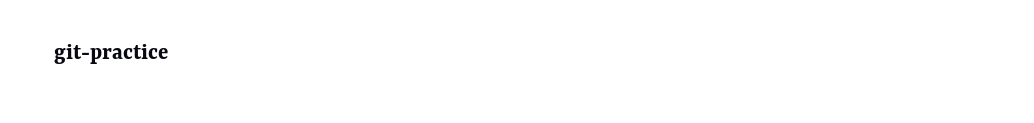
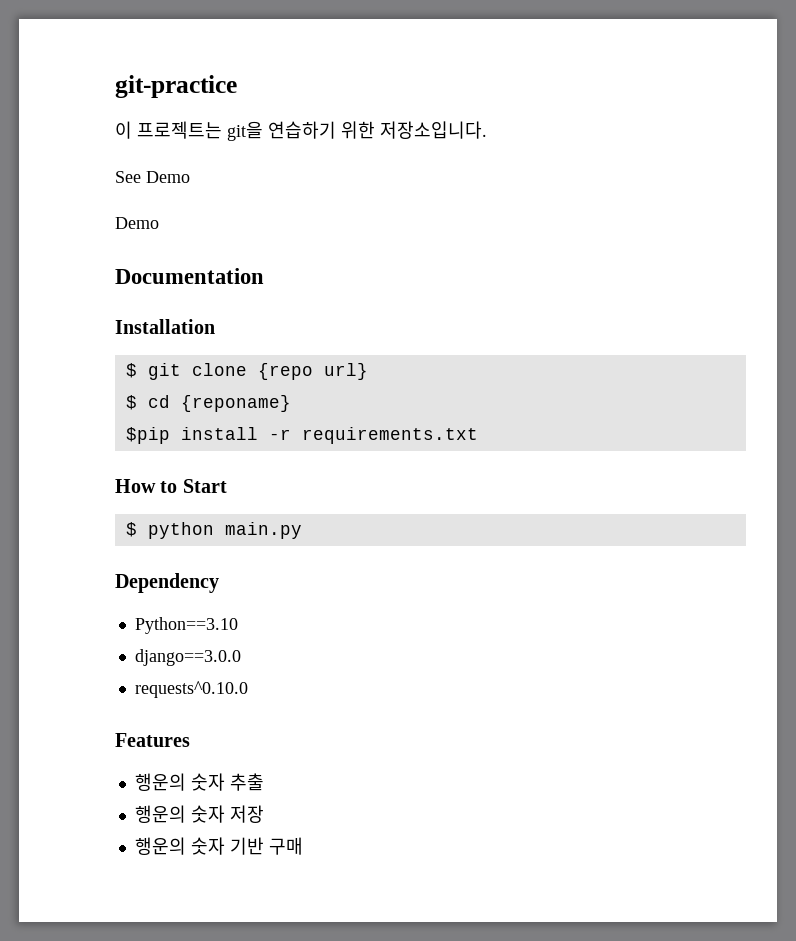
+ 이 프로젝트는 git을 연습하기 위한 저장소입니다.
+ See Demo
+ Demo
+ Documentation
+ Installation
+ $ git clone {repo url}
+ $ cd {reponame}
+ $pip install -r requirements.txt
+ How to Start
+ $ python main.py
+ Dependency
+ Python==3.10
+ django==3.0.0
+ requests^0.10.0
+ Features
+ 행운의 숫자 추출
+ 행운의 숫자 저장
+ 행운의 숫자 기반 구매

